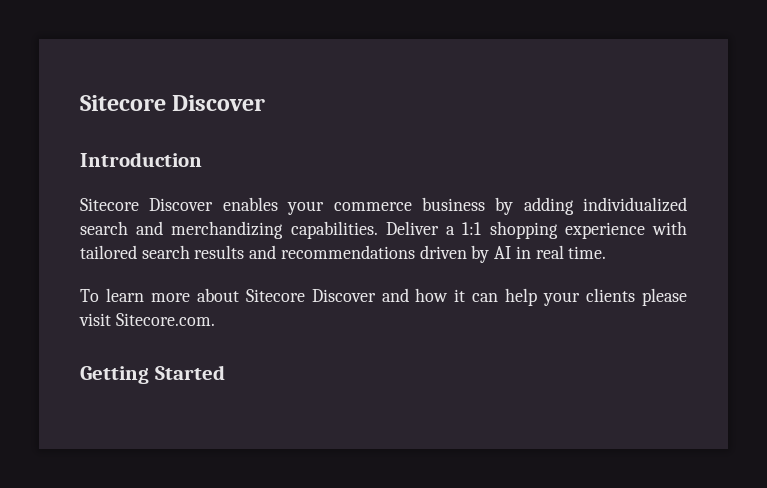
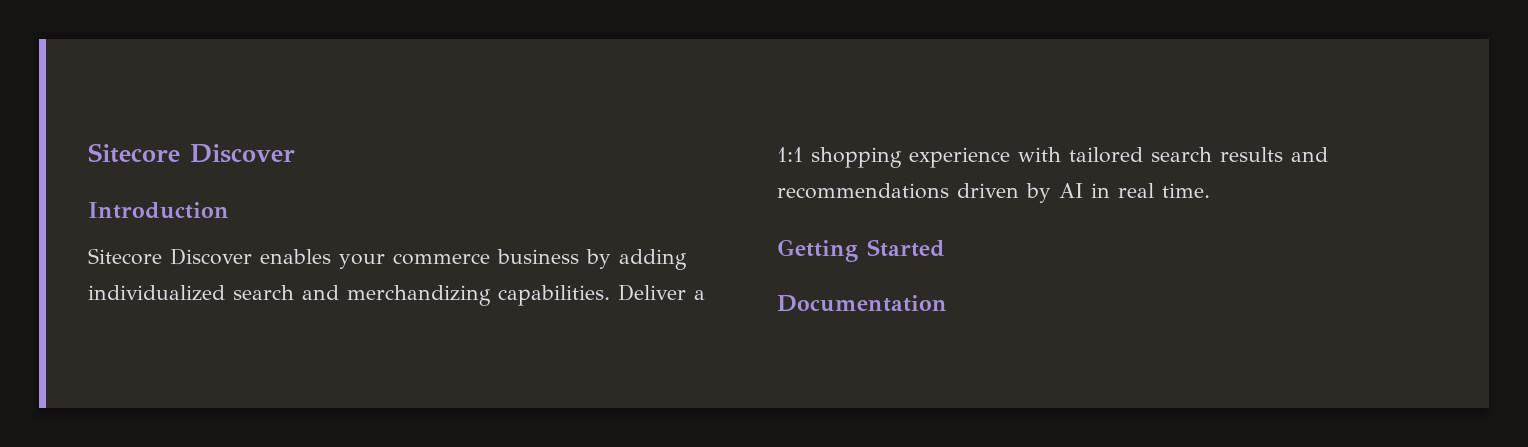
- To learn more about Sitecore Discover and how it can help your clients please visit Sitecore.com.
+ Documentation

